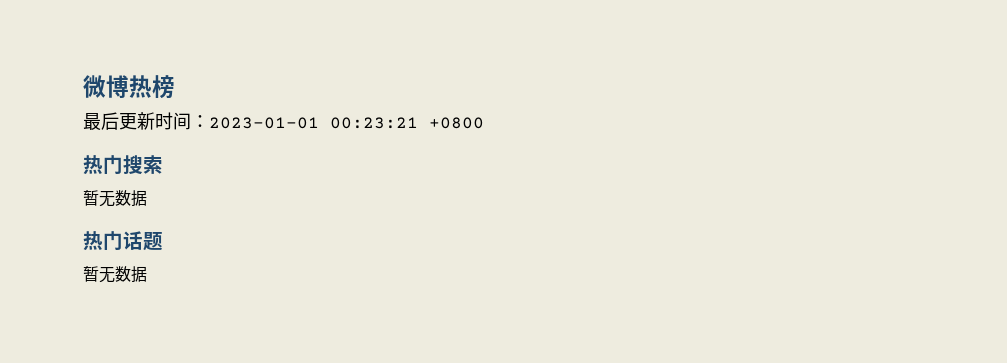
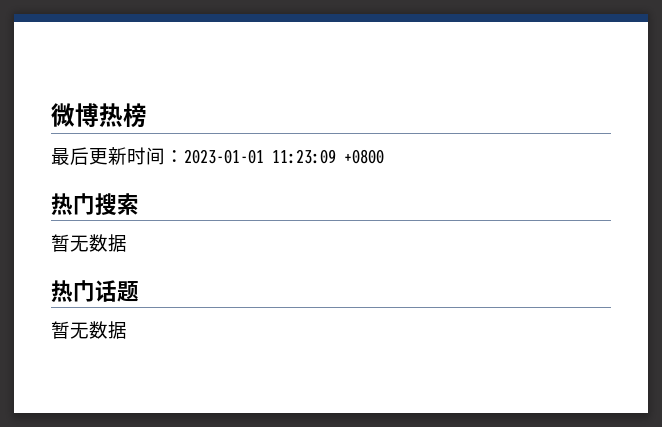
- 最后更新时间：2023-01-01 00:23:21 +0800
+ 最后更新时间：2023-01-01 11:23:09 +0800

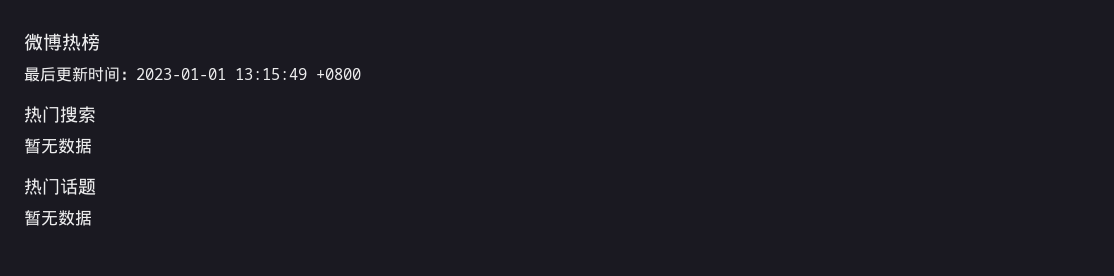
- 最后更新时间：2023-01-01 11:23:09 +0800
+ 最后更新时间：2023-01-01 13:15:49 +0800

